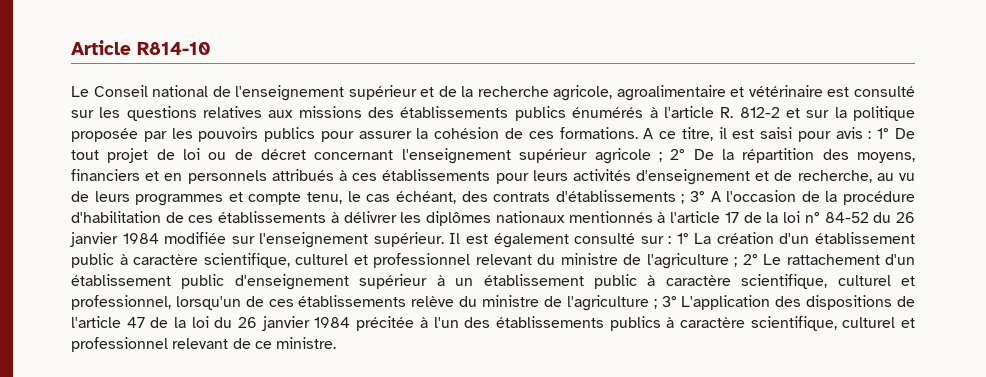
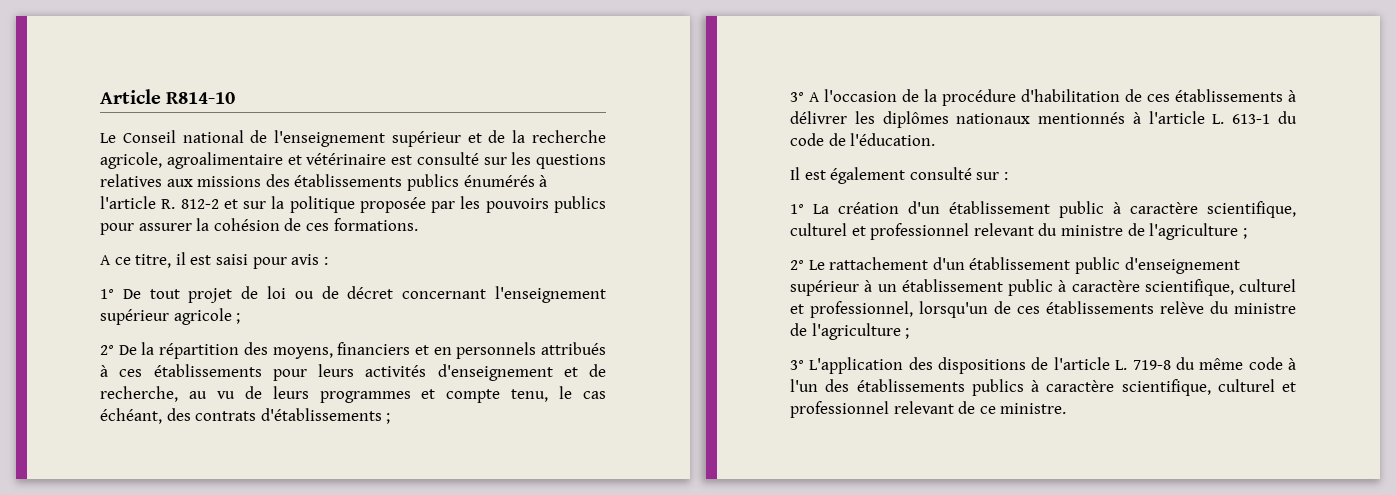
- Le Conseil national de l'enseignement supérieur et de la recherche agricole, agroalimentaire et vétérinaire est consulté sur les questions relatives aux missions des établissements publics énumérés à l'article R. 812-2 et sur la politique proposée par les pouvoirs publics pour assurer la cohésion de ces formations. A ce titre, il est saisi pour avis : 1° De tout projet de loi ou de décret concernant l'enseignement supérieur agricole ; 2° De la répartition des moyens, financiers et en personnels attribués à ces établissements pour leurs activités d'enseignement et de recherche, au vu de leurs programmes et compte tenu, le cas échéant, des contrats d'établissements ; 3° A l'occasion de la procédure d'habilitation de ces établissements à délivrer les diplômes nationaux mentionnés à l'article 17 de la loi n° 84-52 du 26 janvier 1984 modifiée sur l'enseignement supérieur. Il est également consulté sur : 1° La création d'un établissement public à caractère scientifique, culturel et professionnel relevant du ministre de l'agriculture ; 2° Le rattachement d'un établissement public d'enseignement supérieur à un établissement public à caractère scientifique, culturel et professionnel, lorsqu'un de ces établissements relève du ministre de l'agriculture ; 3° L'application des dispositions de l'article 47 de la loi du 26 janvier 1984 précitée à l'un des établissements publics à caractère scientifique, culturel et professionnel relevant de ce ministre.
+ Le Conseil national de l'enseignement supérieur et de la recherche agricole, agroalimentaire et vétérinaire est consulté sur les questions relatives aux missions des établissements publics énumérés à l'article R. 812-2 et sur la politique proposée par les pouvoirs publics pour assurer la cohésion de ces formations.
+ A ce titre, il est saisi pour avis :
+ 1° De tout projet de loi ou de décret concernant l'enseignement supérieur agricole ;
+ 2° De la répartition des moyens, financiers et en personnels attribués à ces établissements pour leurs activités d'enseignement et de recherche, au vu de leurs programmes et compte tenu, le cas échéant, des contrats d'établissements ;
+ 3° A l'occasion de la procédure d'habilitation de ces établissements à délivrer les diplômes nationaux mentionnés à l'article L. 613-1 du code de l'éducation.
+ Il est également consulté sur :
+ 1° La création d'un établissement public à caractère scientifique, culturel et professionnel relevant du ministre de l'agriculture ;
+ 2° Le rattachement d'un établissement public d'enseignement supérieur à un établissement public à caractère scientifique, culturel et professionnel, lorsqu'un de ces établissements relève du ministre de l'agriculture ;
+ 3° L'application des dispositions de l'article L. 719-8 du même code à l'un des établissements publics à caractère scientifique, culturel et professionnel relevant de ce ministre.

